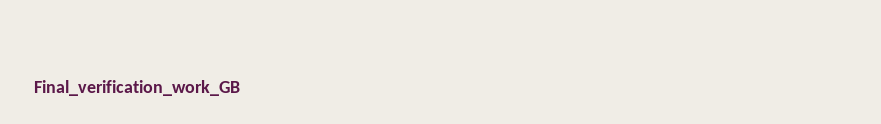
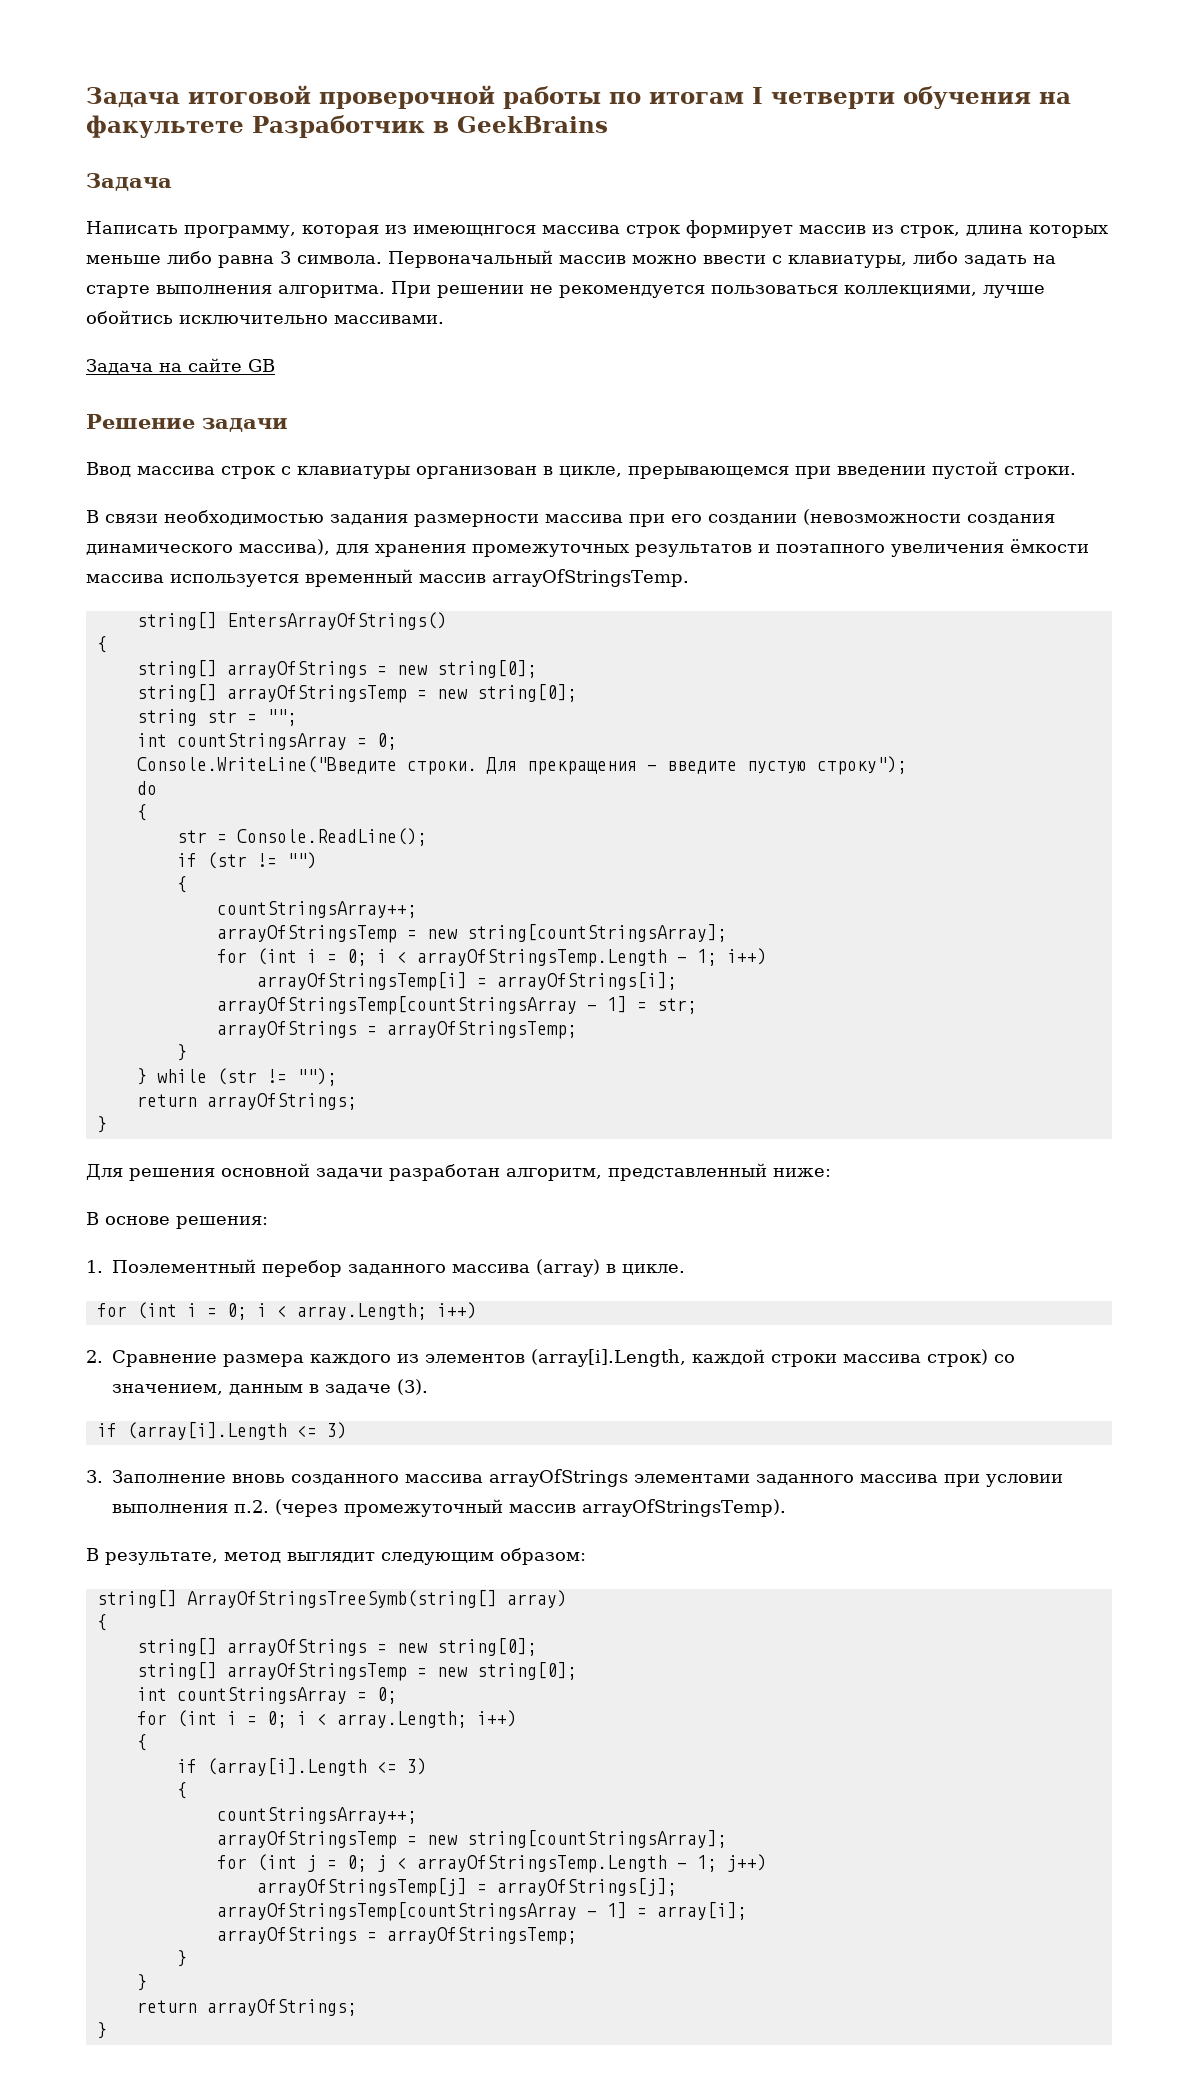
- Final_verification_work_GB
+ Задача итоговой проверочной работы по итогам I четверти обучения на факультете Разработчик в GeekBrains
+ Задача
+ Написать программу, которая из имеющнгося массива строк формирует массив из строк, длина которых меньше либо равна 3 символа. Первоначальный массив можно ввести с клавиатуры, либо задать на старте выполнения алгоритма. При решении не рекомендуется пользоваться коллекциями, лучше обойтись исключительно массивами.
+ Задача на сайте GB
+ Решение задачи
+ Ввод массива строк с клавиатуры организован в цикле, прерывающемся при введении пустой строки.
+ В связи необходимостью задания размерности массива при его создании (невозможности создания динамического массива), для хранения промежуточных результатов и поэтапного увеличения ёмкости массива используется временный массив arrayOfStringsTemp.
+ string[] EntersArrayOfStrings()
+ {
+ string[] arrayOfStrings = new string[0];
+ string[] arrayOfStringsTemp = new string[0];
+ string str = "";
+ int countStringsArray = 0;
+ Console.WriteLine("Введите строки. Для прекращения - введите пустую строку");
+ do
+ {
+ str = Console.ReadLine();
+ if (str != "")
+ {
+ countStringsArray++;
+ arrayOfStringsTemp = new string[countStringsArray];
+ for (int i = 0; i < arrayOfStringsTemp.Length - 1; i++)
+ arrayOfStringsTemp[i] = arrayOfStrings[i];
+ arrayOfStringsTemp[countStringsArray - 1] = str;
+ arrayOfStrings = arrayOfStringsTemp;
+ }
+ } while (str != "");
+ return arrayOfStrings;
+ }
+ Для решения основной задачи разработан алгоритм, представленный ниже:
+ В основе решения:
+ 1. Поэлементный перебор заданного массива (array) в цикле.
+ for (int i = 0; i < array.Length; i++)
+ 2. Сравнение размера каждого из элементов (array[i].Length, каждой строки массива строк) со значением, данным в задаче (3).
+ if (array[i].Length <= 3)
+ 3. Заполнение вновь созданного массива arrayOfStrings элементами заданного массива при условии выполнения п.2. (через промежуточный массив arrayOfStringsTemp).
+ В результате, метод выглядит следующим образом:
+ string[] ArrayOfStringsTreeSymb(string[] array)
+ {
+ string[] arrayOfStrings = new string[0];
+ string[] arrayOfStringsTemp = new string[0];
+ int countStringsArray = 0;
+ for (int i = 0; i < array.Length; i++)
+ {
+ if (array[i].Length <= 3)
+ {
+ countStringsArray++;
+ arrayOfStringsTemp = new string[countStringsArray];
+ for (int j = 0; j < arrayOfStringsTemp.Length - 1; j++)
+ arrayOfStringsTemp[j] = arrayOfStrings[j];
+ arrayOfStringsTemp[countStringsArray - 1] = array[i];
+ arrayOfStrings = arrayOfStringsTemp;
+ }
+ }
+ return arrayOfStrings;
+ }

